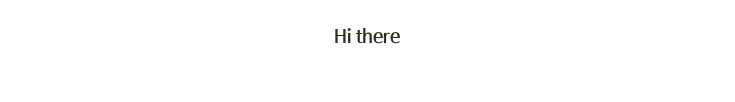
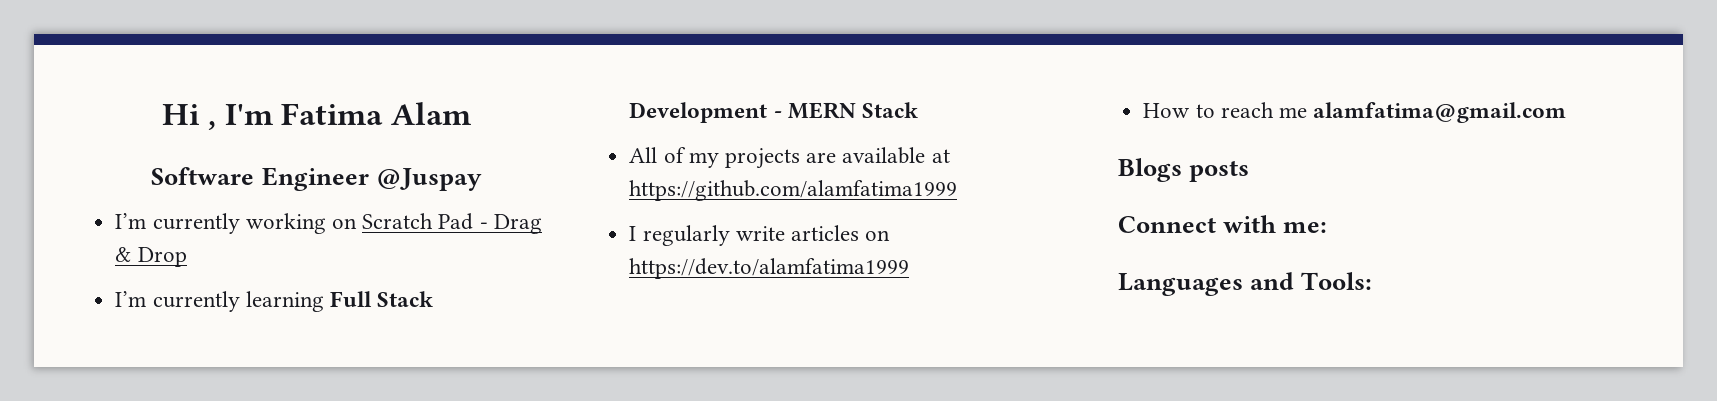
- Hi there
+ Hi , I'm Fatima Alam
+ Software Engineer @Juspay
+ I’m currently working on Scratch Pad - Drag & Drop
+ I’m currently learning Full Stack Development - MERN Stack
+ All of my projects are available at https://github.com/alamfatima1999
+ I regularly write articles on https://dev.to/alamfatima1999
+ How to reach me alamfatima@gmail.com
+ Blogs posts
+ Connect with me:
+ Languages and Tools:

